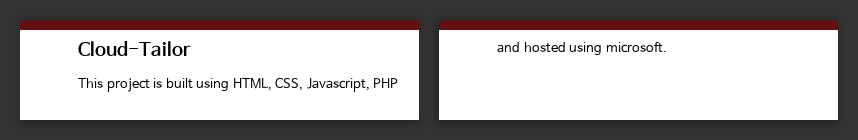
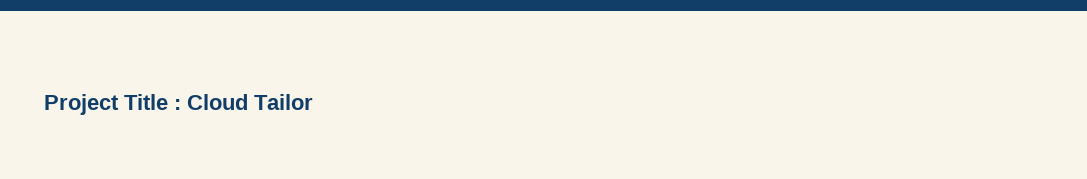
- Cloud-Tailor
- This project is built using HTML, CSS, Javascript, PHP and hosted using microsoft.
+ Project Title : Cloud Tailor

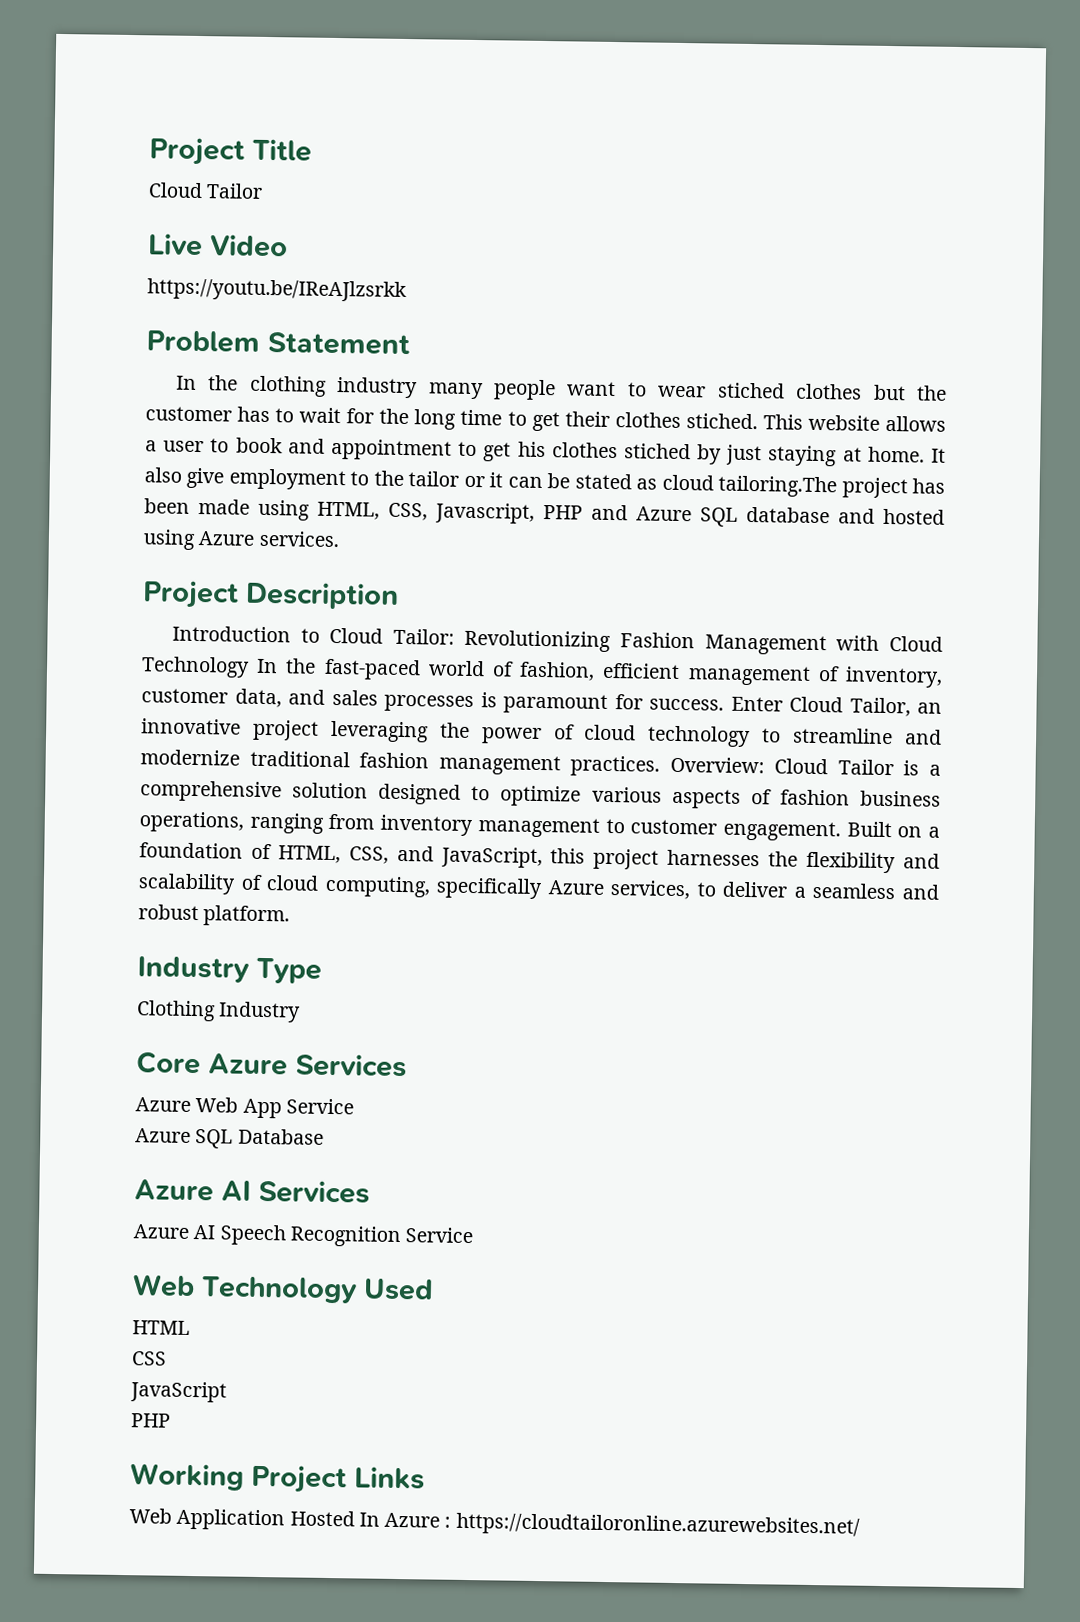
- Project Title : Cloud Tailor
+ Project Title
+ Cloud Tailor
+ Live Video
+ https://youtu.be/IReAJlzsrkk
+ Problem Statement
+ In the clothing industry many people want to wear stiched clothes but the customer has to wait for the long time to get their clothes stiched. This website allows a user to book and appointment to get his clothes stiched by just staying at home. It also give employment to the tailor or it can be stated as cloud tailoring.The project has been made using HTML, CSS, Javascript, PHP and Azure SQL database and hosted using Azure services.
+ Project Description
+ Introduction to Cloud Tailor: Revolutionizing Fashion Management with Cloud Technology In the fast-paced world of fashion, efficient management of inventory, customer data, and sales processes is paramount for success. Enter Cloud Tailor, an innovative project leveraging the power of cloud technology to streamline and modernize traditional fashion management practices. Overview: Cloud Tailor is a comprehensive solution designed to optimize various aspects of fashion business operations, ranging from inventory management to customer engagement. Built on a foundation of HTML, CSS, and JavaScript, this project harnesses the flexibility and scalability of cloud computing, specifically Azure services, to deliver a seamless and robust platform.
+ Industry Type
+ Clothing Industry
+ Core Azure Services
+ Azure Web App Service
+ Azure SQL Database
+ Azure AI Services
+ Azure AI Speech Recognition Service
+ Web Technology Used
+ HTML
+ CSS
+ JavaScript
+ PHP
+ Working Project Links
+ Web Application Hosted In Azure : https://cloudtailoronline.azurewebsites.net/

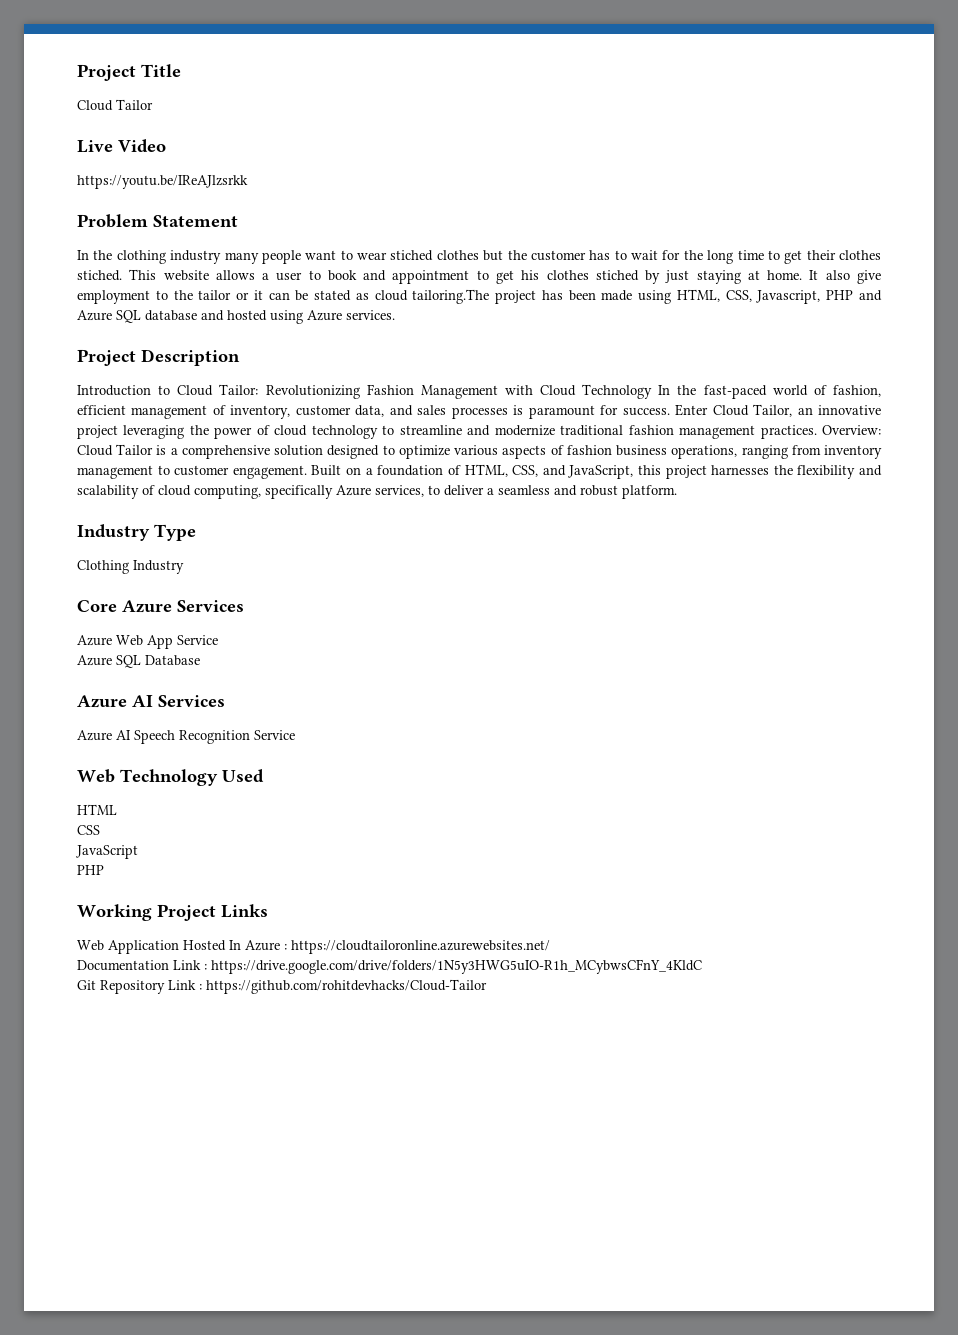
+ Documentation Link : https://drive.google.com/drive/folders/1N5y3HWG5uIO-R1h_MCybwsCFnY_4KldC
+ Git Repository Link : https://github.com/rohitdevhacks/Cloud-Tailor

